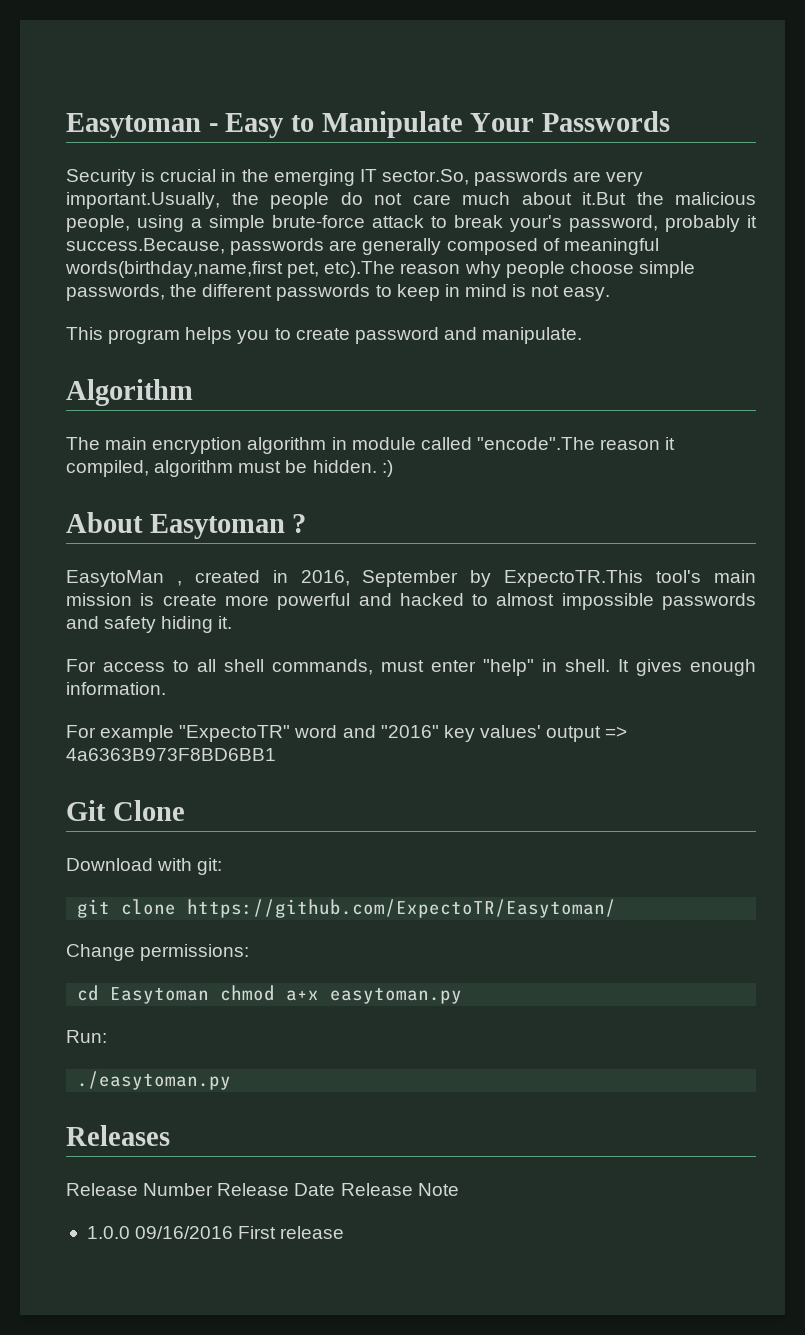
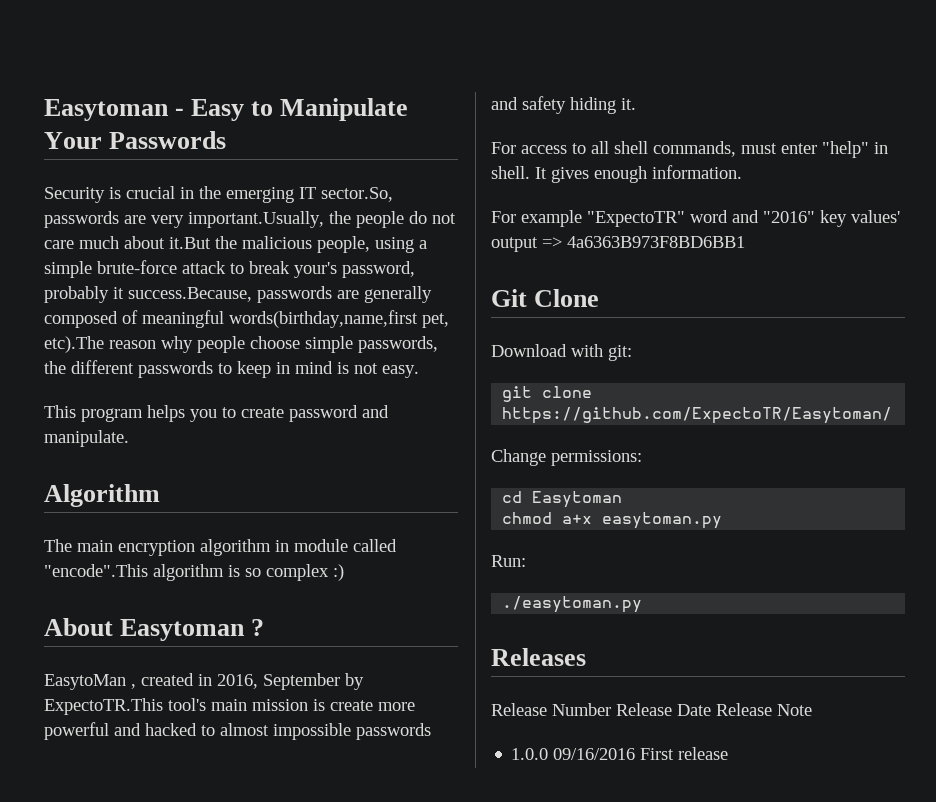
- The main encryption algorithm in module called "encode".The reason it compiled, algorithm must be hidden. :)
+ The main encryption algorithm in module called "encode".This algorithm is so complex :)
- cd Easytoman chmod a+x easytoman.py
+ cd Easytoman
+ chmod a+x easytoman.py

